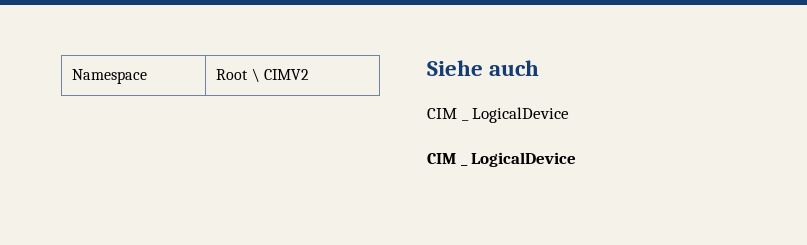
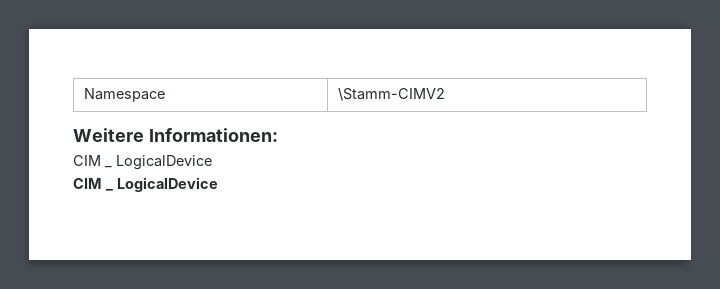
- Namespace | Root \ CIMV2
- Siehe auch
+ Namespace | \Stamm-CIMV2
+ Weitere Informationen:

